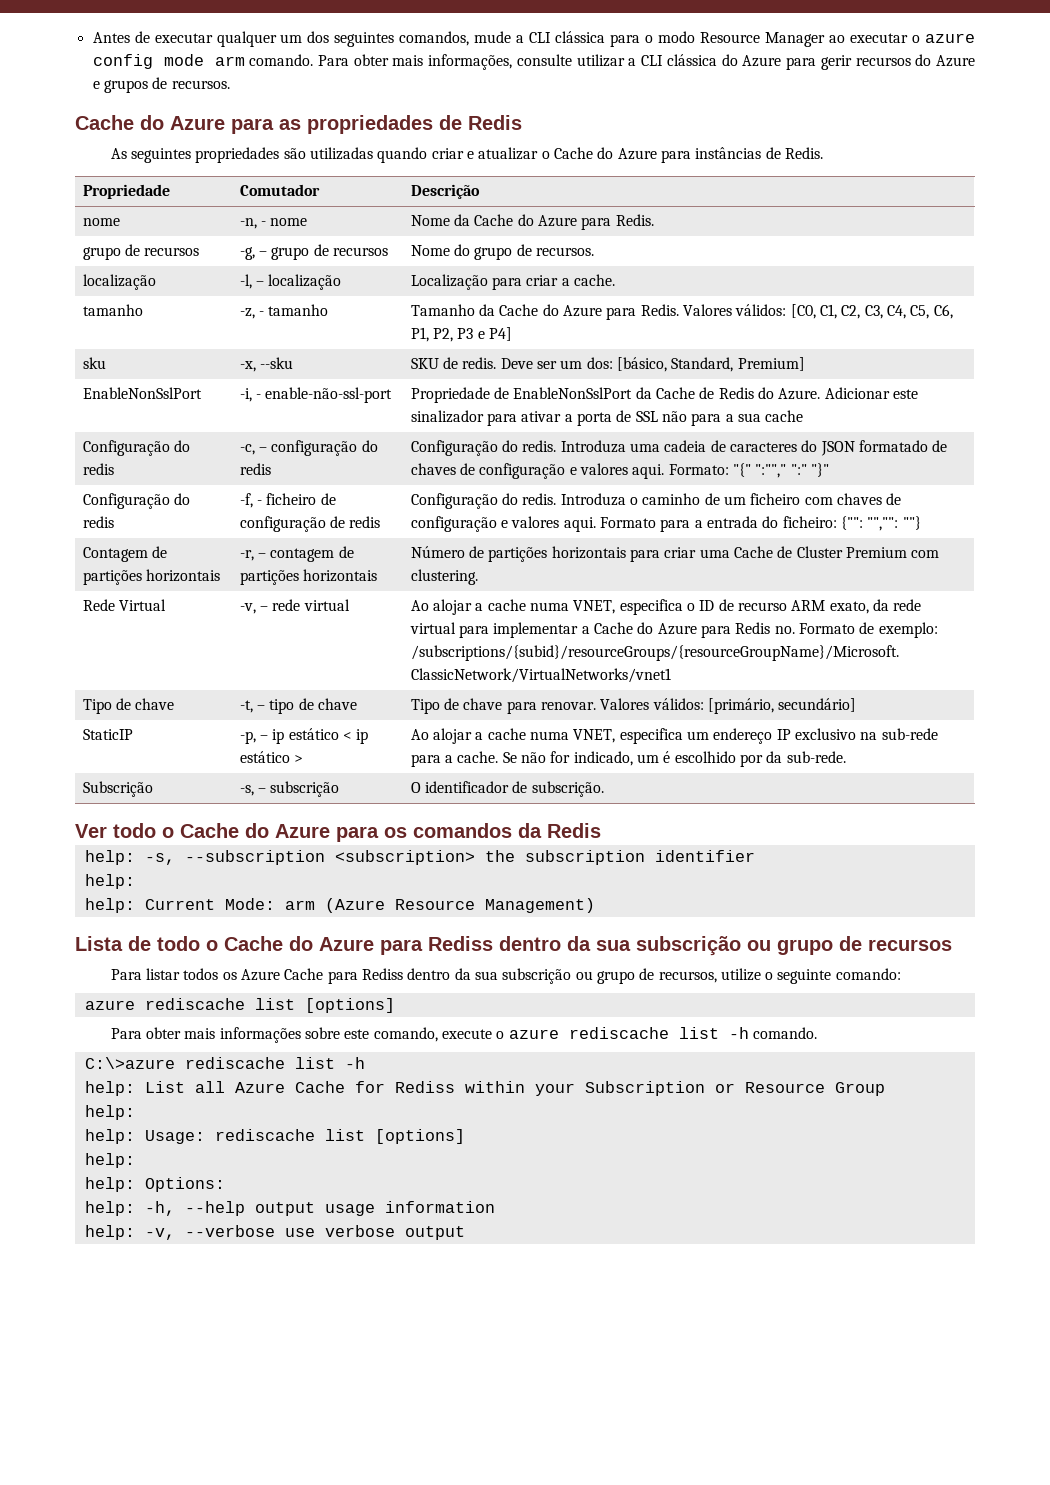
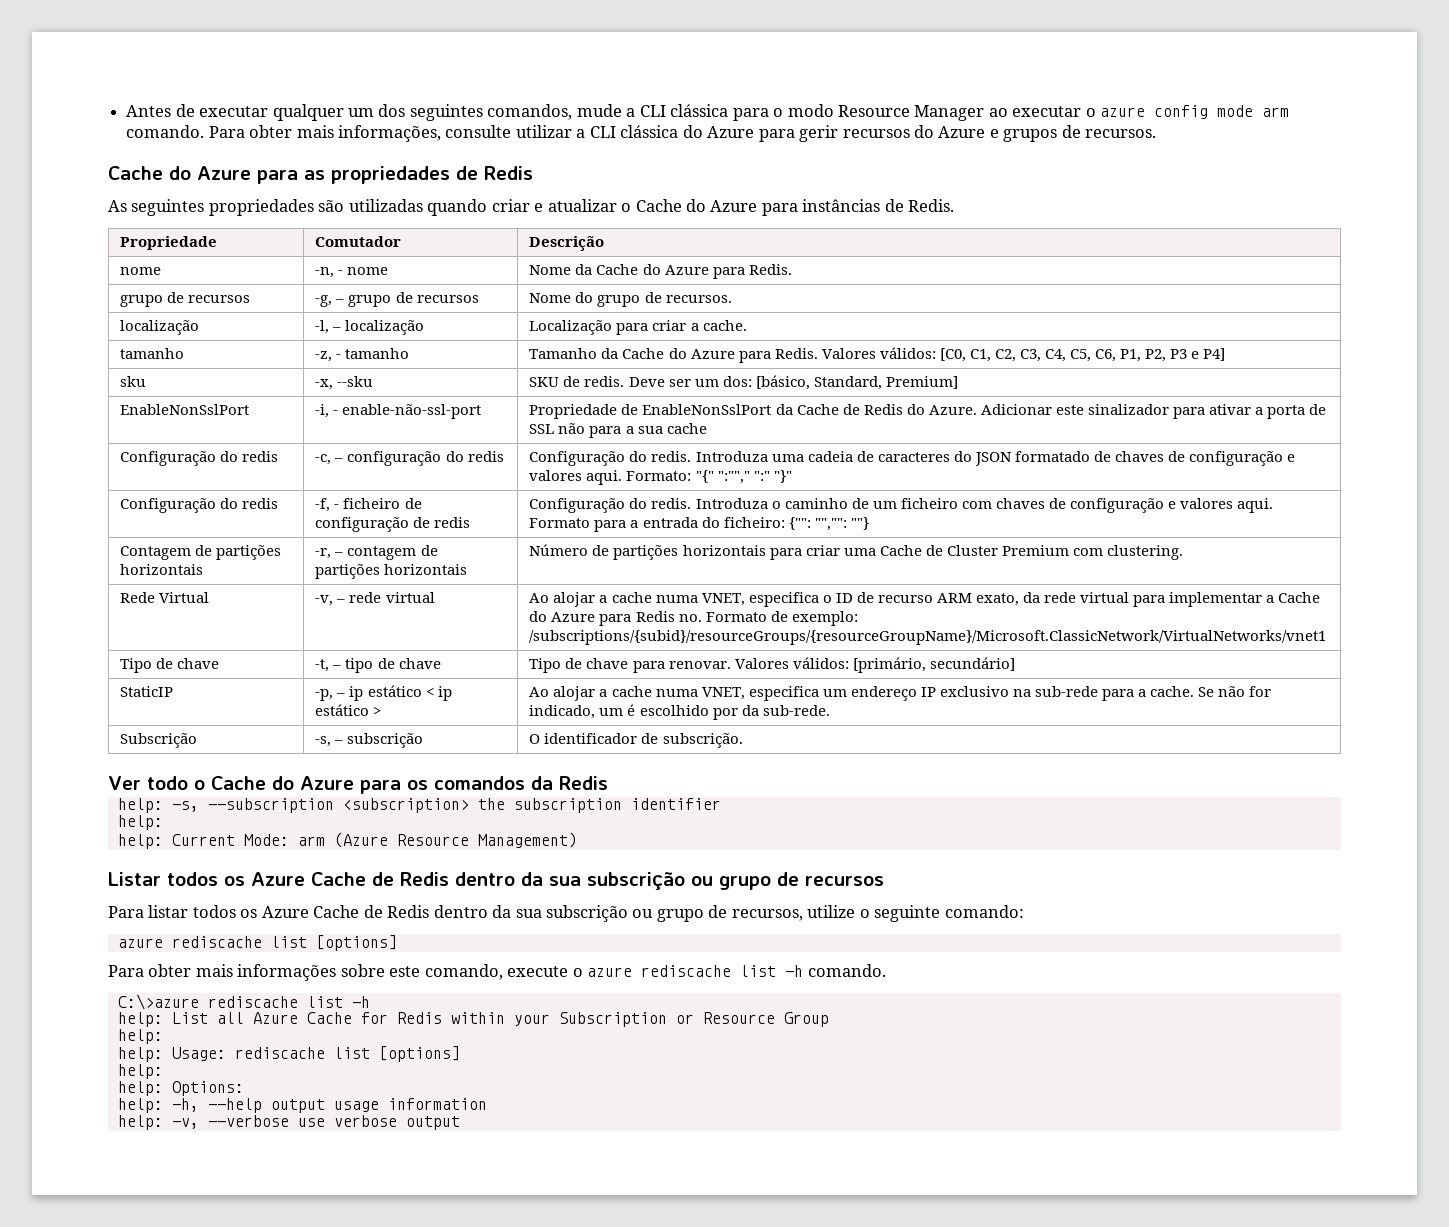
- Lista de todo o Cache do Azure para Rediss dentro da sua subscrição ou grupo de recursos
+ Listar todos os Azure Cache de Redis dentro da sua subscrição ou grupo de recursos
- Para listar todos os Azure Cache para Rediss dentro da sua subscrição ou grupo de recursos, utilize o seguinte comando:
+ Para listar todos os Azure Cache de Redis dentro da sua subscrição ou grupo de recursos, utilize o seguinte comando:
- help: List all Azure Cache for Rediss within your Subscription or Resource Group
+ help: List all Azure Cache for Redis within your Subscription or Resource Group

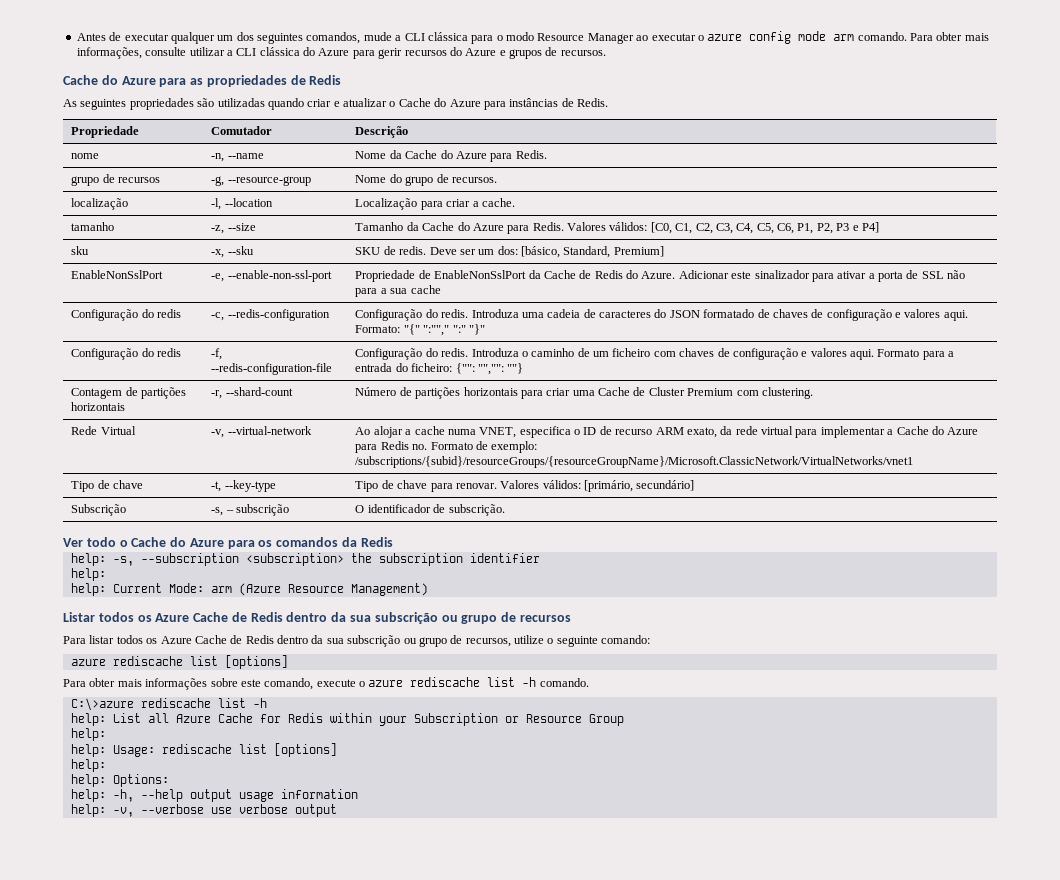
- nome | -n, - nome | Nome da Cache do Azure para Redis.
+ nome | -n, --name | Nome da Cache do Azure para Redis.
- grupo de recursos | -g, – grupo de recursos | Nome do grupo de recursos.
+ grupo de recursos | -g, --resource-group | Nome do grupo de recursos.
- localização | -l, – localização | Localização para criar a cache.
+ localização | -l, --location | Localização para criar a cache.
- tamanho | -z, - tamanho | Tamanho da Cache do Azure para Redis. Valores válidos: [C0, C1, C2, C3, C4, C5, C6, P1, P2, P3 e P4]
+ tamanho | -z, --size | Tamanho da Cache do Azure para Redis. Valores válidos: [C0, C1, C2, C3, C4, C5, C6, P1, P2, P3 e P4]
- EnableNonSslPort | -i, - enable-não-ssl-port | Propriedade de EnableNonSslPort da Cache de Redis do Azure. Adicionar este sinalizador para ativar a porta de SSL não para a sua cache
+ EnableNonSslPort | -e, --enable-non-ssl-port | Propriedade de EnableNonSslPort da Cache de Redis do Azure. Adicionar este sinalizador para ativar a porta de SSL não para a sua cache
- Configuração do redis | -c, – configuração do redis | Configuração do redis. Introduza uma cadeia de caracteres do JSON formatado de chaves de configuração e valores aqui. Formato: "{" ":""," ":" "}"
+ Configuração do redis | -c, --redis-configuration | Configuração do redis. Introduza uma cadeia de caracteres do JSON formatado de chaves de configuração e valores aqui. Formato: "{" ":""," ":" "}"
- Configuração do redis | -f, - ficheiro de configuração de redis | Configuração do redis. Introduza o caminho de um ficheiro com chaves de configuração e valores aqui. Formato para a entrada do ficheiro: {"": "","": ""}
+ Configuração do redis | -f, --redis-configuration-file | Configuração do redis. Introduza o caminho de um ficheiro com chaves de configuração e valores aqui. Formato para a entrada do ficheiro: {"": "","": ""}
- Contagem de partições horizontais | -r, – contagem de partições horizontais | Número de partições horizontais para criar uma Cache de Cluster Premium com clustering.
+ Contagem de partições horizontais | -r, --shard-count | Número de partições horizontais para criar uma Cache de Cluster Premium com clustering.
- Rede Virtual | -v, – rede virtual | Ao alojar a cache numa VNET, especifica o ID de recurso ARM exato, da rede virtual para implementar a Cache do Azure para Redis no. Formato de exemplo: /subscriptions/{subid}/resourceGroups/{resourceGroupName}/Microsoft.ClassicNetwork/VirtualNetworks/vnet1
+ Rede Virtual | -v, --virtual-network | Ao alojar a cache numa VNET, especifica o ID de recurso ARM exato, da rede virtual para implementar a Cache do Azure para Redis no. Formato de exemplo: /subscriptions/{subid}/resourceGroups/{resourceGroupName}/Microsoft.ClassicNetwork/VirtualNetworks/vnet1
- Tipo de chave | -t, – tipo de chave | Tipo de chave para renovar. Valores válidos: [primário, secundário]
+ Tipo de chave | -t, --key-type | Tipo de chave para renovar. Valores válidos: [primário, secundário]
- StaticIP | -p, – ip estático < ip estático > | Ao alojar a cache numa VNET, especifica um endereço IP exclusivo na sub-rede para a cache. Se não for indicado, um é escolhido por da sub-rede.

